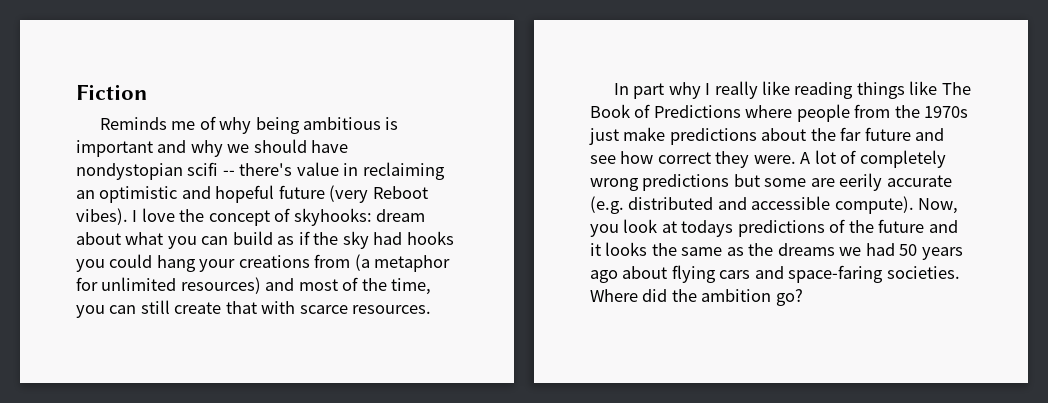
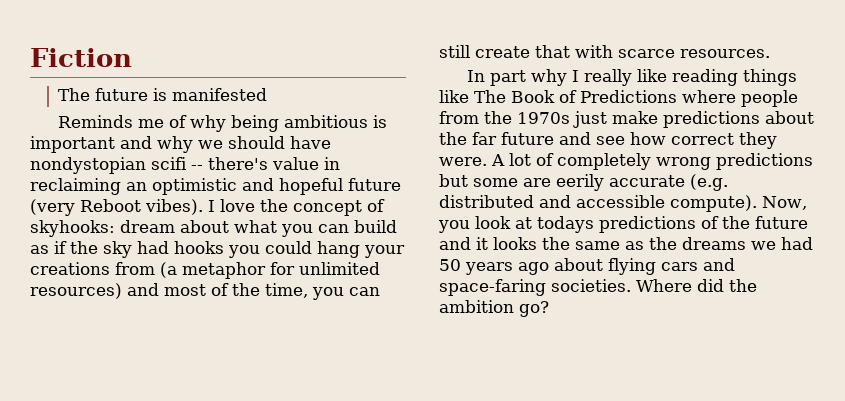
+ The future is manifested

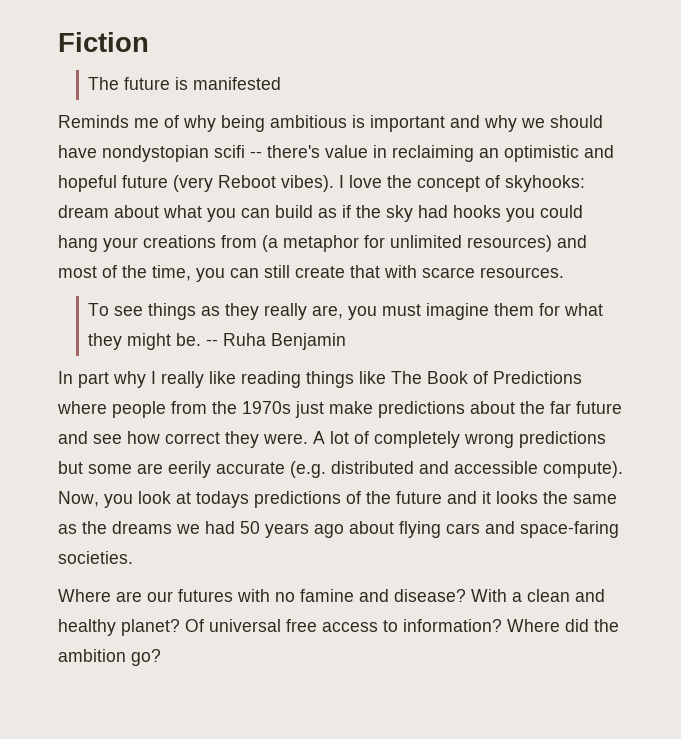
+ To see things as they really are, you must imagine them for what they might be. -- Ruha Benjamin
- Now, you look at todays predictions of the future and it looks the same as the dreams we had 50 years ago about flying cars and space-faring societies. Where did the ambition go?
+ Now, you look at todays predictions of the future and it looks the same as the dreams we had 50 years ago about flying cars and space-faring societies.
+ Where are our futures with no famine and disease? With a clean and healthy planet? Of universal free access to information? Where did the ambition go?

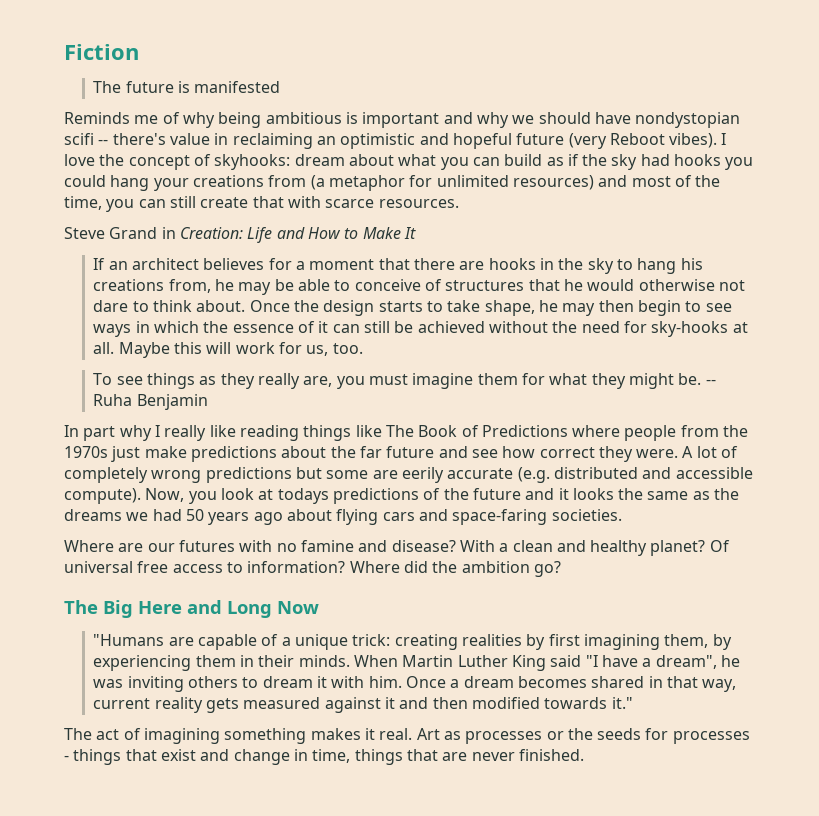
+ Steve Grand in Creation: Life and How to Make It
+ If an architect believes for a moment that there are hooks in the sky to hang his creations from, he may be able to conceive of structures that he would otherwise not dare to think about. Once the design starts to take shape, he may then begin to see ways in which the essence of it can still be achieved without the need for sky-hooks at all. Maybe this will work for us, too.
+ The Big Here and Long Now
+ "Humans are capable of a unique trick: creating realities by first imagining them, by experiencing them in their minds. When Martin Luther King said "I have a dream", he was inviting others to dream it with him. Once a dream becomes shared in that way, current reality gets measured against it and then modified towards it."
+ The act of imagining something makes it real. Art as processes or the seeds for processes - things that exist and change in time, things that are never finished.

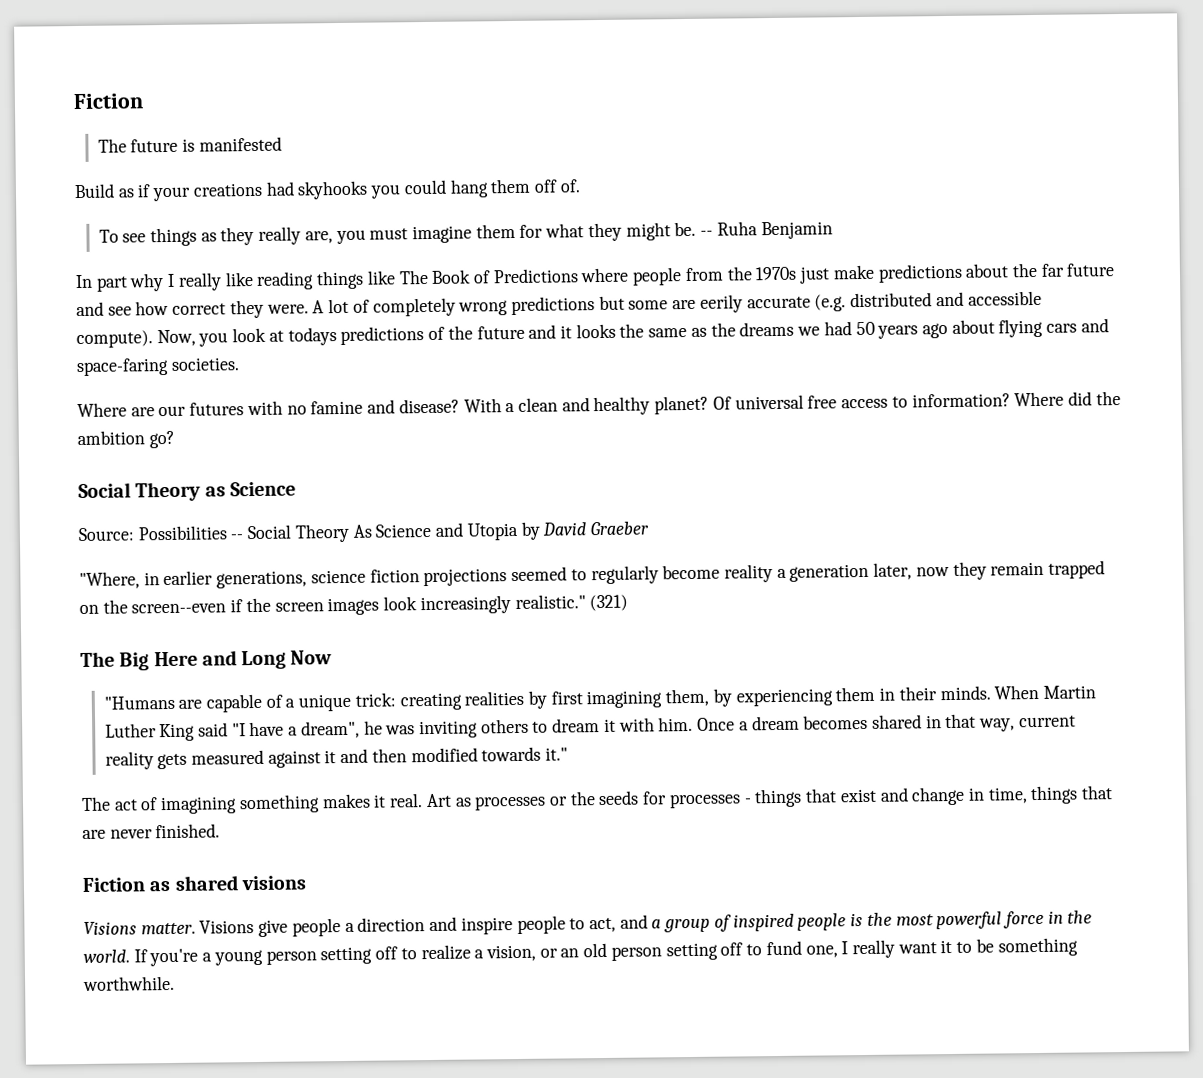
- Reminds me of why being ambitious is important and why we should have nondystopian scifi -- there's value in reclaiming an optimistic and hopeful future (very Reboot vibes). I love the concept of skyhooks: dream about what you can build as if the sky had hooks you could hang your creations from (a metaphor for unlimited resources) and most of the time, you can still create that with scarce resources.
- Steve Grand in Creation: Life and How to Make It
- If an architect believes for a moment that there are hooks in the sky to hang his creations from, he may be able to conceive of structures that he would otherwise not dare to think about. Once the design starts to take shape, he may then begin to see ways in which the essence of it can still be achieved without the need for sky-hooks at all. Maybe this will work for us, too.
+ Build as if your creations had skyhooks you could hang them off of.
+ Social Theory as Science
+ Source: Possibilities -- Social Theory As Science and Utopia by David Graeber
+ "Where, in earlier generations, science fiction projections seemed to regularly become reality a generation later, now they remain trapped on the screen--even if the screen images look increasingly realistic." (321)
+ Fiction as shared visions
+ Visions matter. Visions give people a direction and inspire people to act, and a group of inspired people is the most powerful force in the world. If you're a young person setting off to realize a vision, or an old person setting off to fund one, I really want it to be something worthwhile.

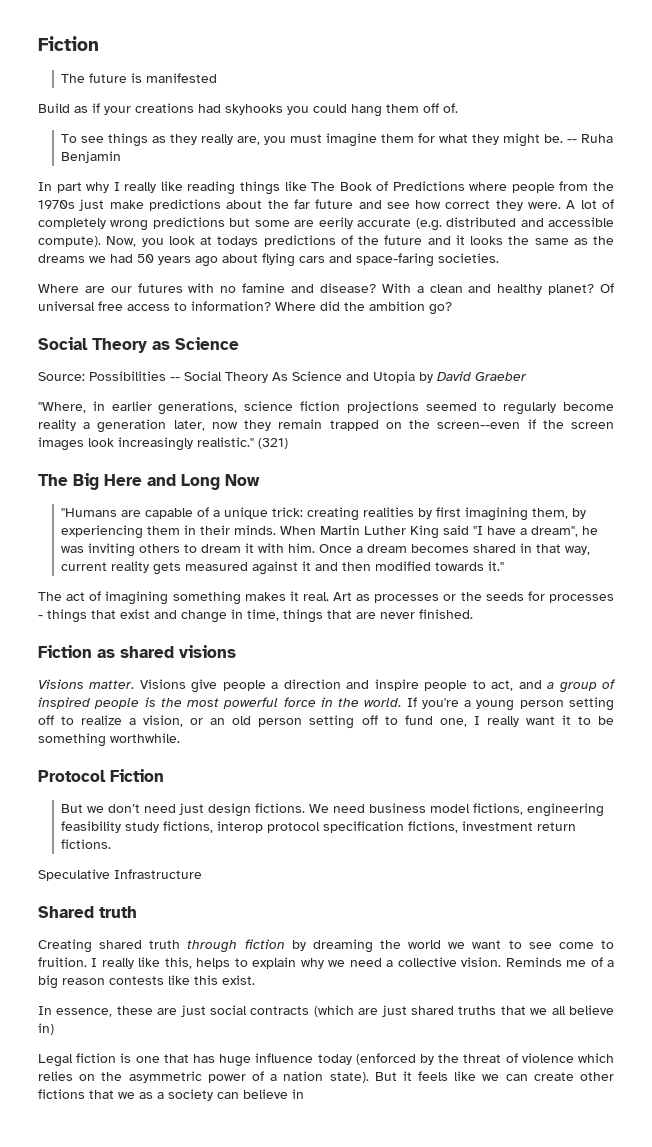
+ Protocol Fiction
+ But we don’t need just design fictions. We need business model fictions, engineering feasibility study fictions, interop protocol specification fictions, investment return fictions.
+ Speculative Infrastructure
+ Shared truth
+ Creating shared truth through fiction by dreaming the world we want to see come to fruition. I really like this, helps to explain why we need a collective vision. Reminds me of a big reason contests like this exist.
+ In essence, these are just social contracts (which are just shared truths that we all believe in)
+ Legal fiction is one that has huge influence today (enforced by the threat of violence which relies on the asymmetric power of a nation state). But it feels like we can create other fictions that we as a society can believe in

